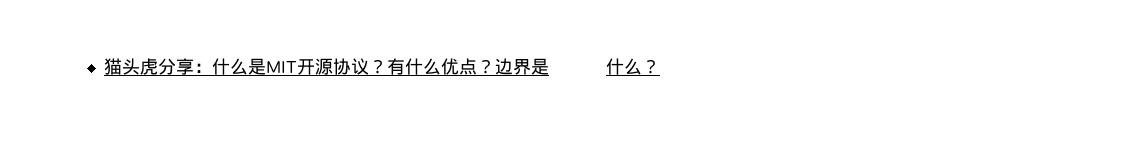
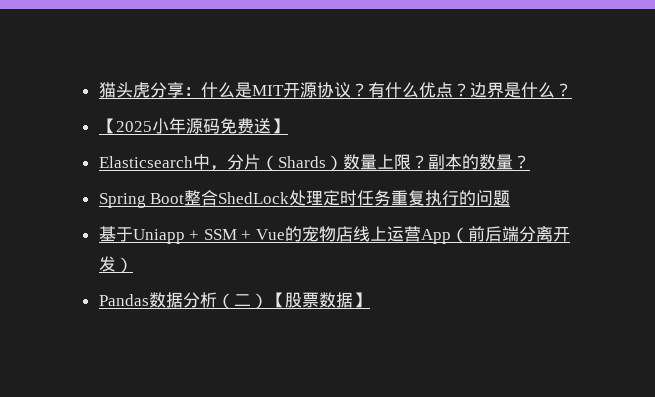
+ 【2025小年源码免费送】
+ Elasticsearch中，分片（Shards）数量上限？副本的数量？
+ Spring Boot整合ShedLock处理定时任务重复执行的问题
+ 基于Uniapp + SSM + Vue的宠物店线上运营App（前后端分离开发）
+ Pandas数据分析（二）【股票数据】

